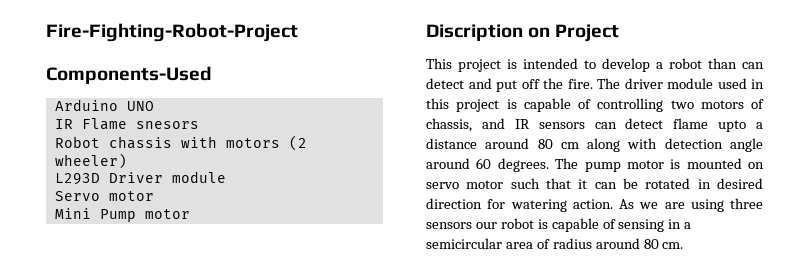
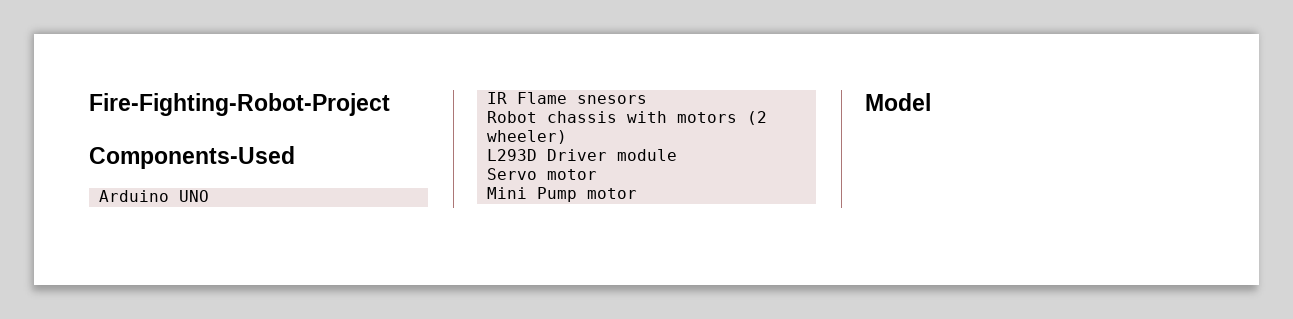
- Discription on Project
- This project is intended to develop a robot than can detect and put off the fire. The driver module used in this project is capable of controlling two motors of chassis, and IR sensors can detect flame upto a distance around 80 cm along with detection angle around 60 degrees. The pump motor is mounted on servo motor such that it can be rotated in desired direction for watering action. As we are using three sensors our robot is capable of sensing in a semicircular area of radius around 80 cm.
+ Model

